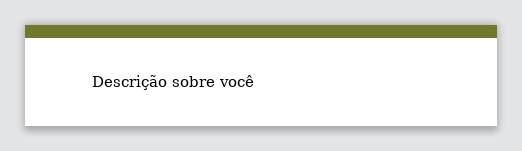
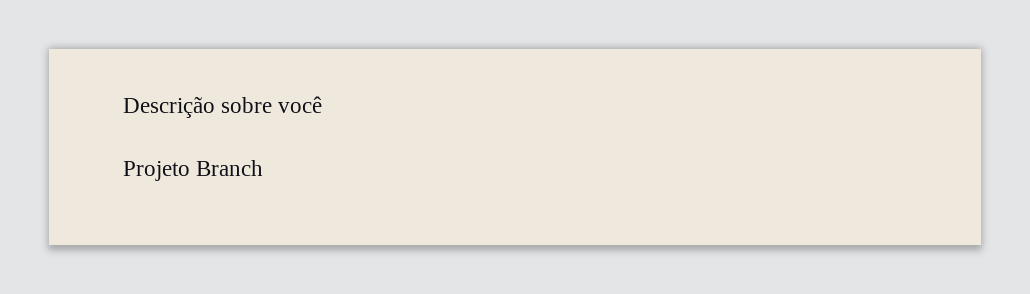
+ Projeto Branch

